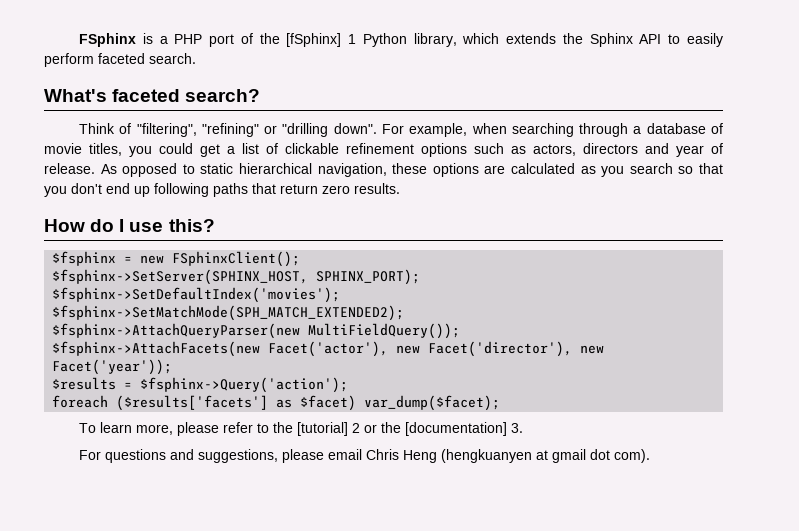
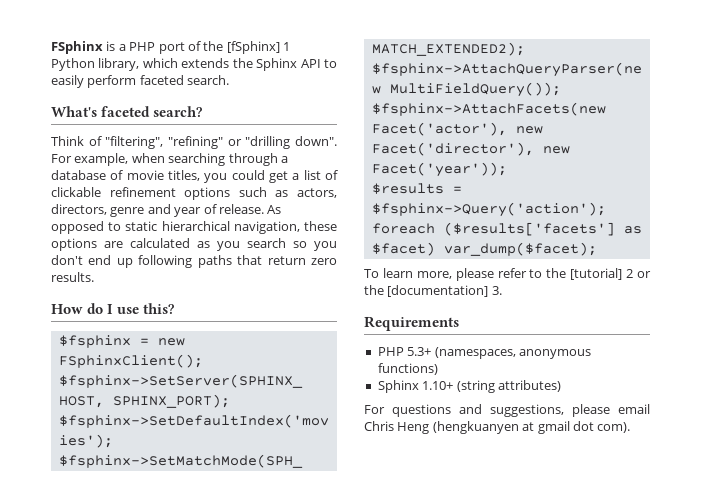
- For example, when searching through a database of movie titles, you could get a list of clickable refinement options such as actors, directors and year of release.
+ For example, when searching through a database of movie titles, you could get a list of clickable refinement options such as actors, directors, genre and year of release.
- As opposed to static hierarchical navigation, these options are calculated as you search so that you don't end up following paths that return zero results.
+ As opposed to static hierarchical navigation, these options are calculated as you search so you don't end up following paths that return zero results.
+ Requirements
+ PHP 5.3+ (namespaces, anonymous functions)
+ Sphinx 1.10+ (string attributes)

